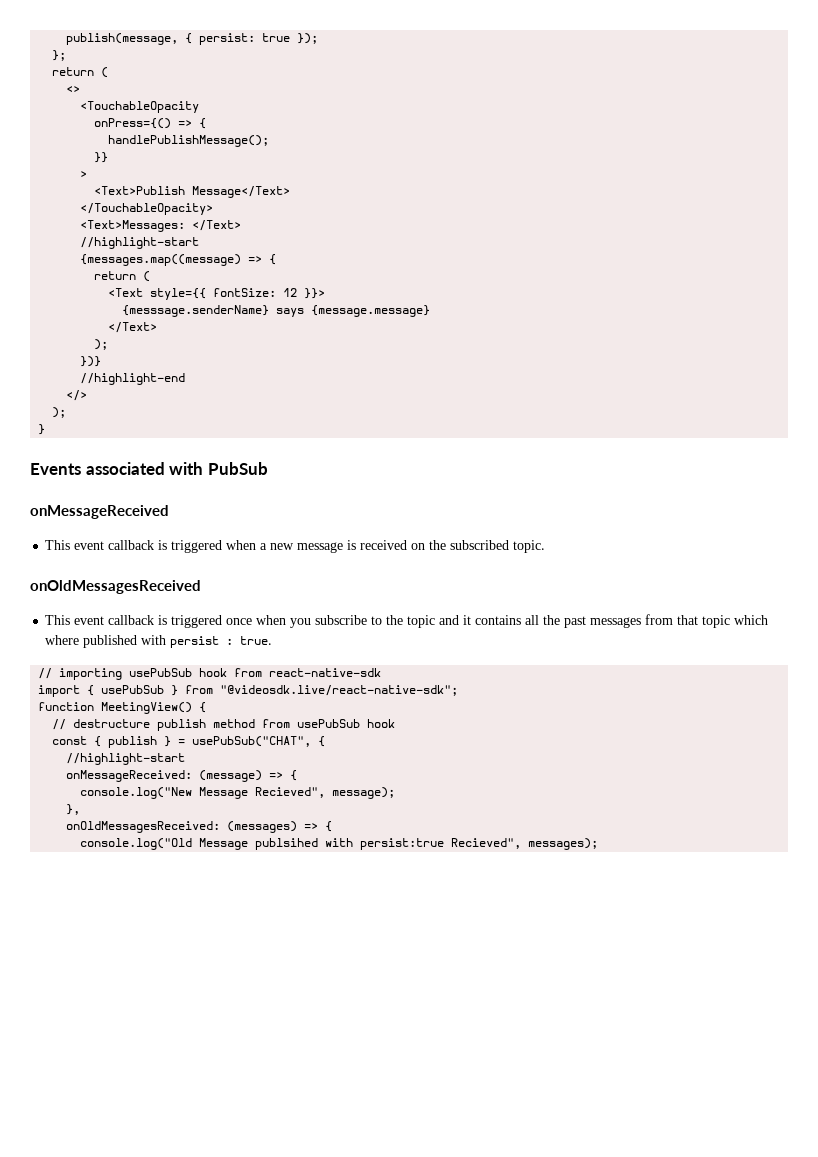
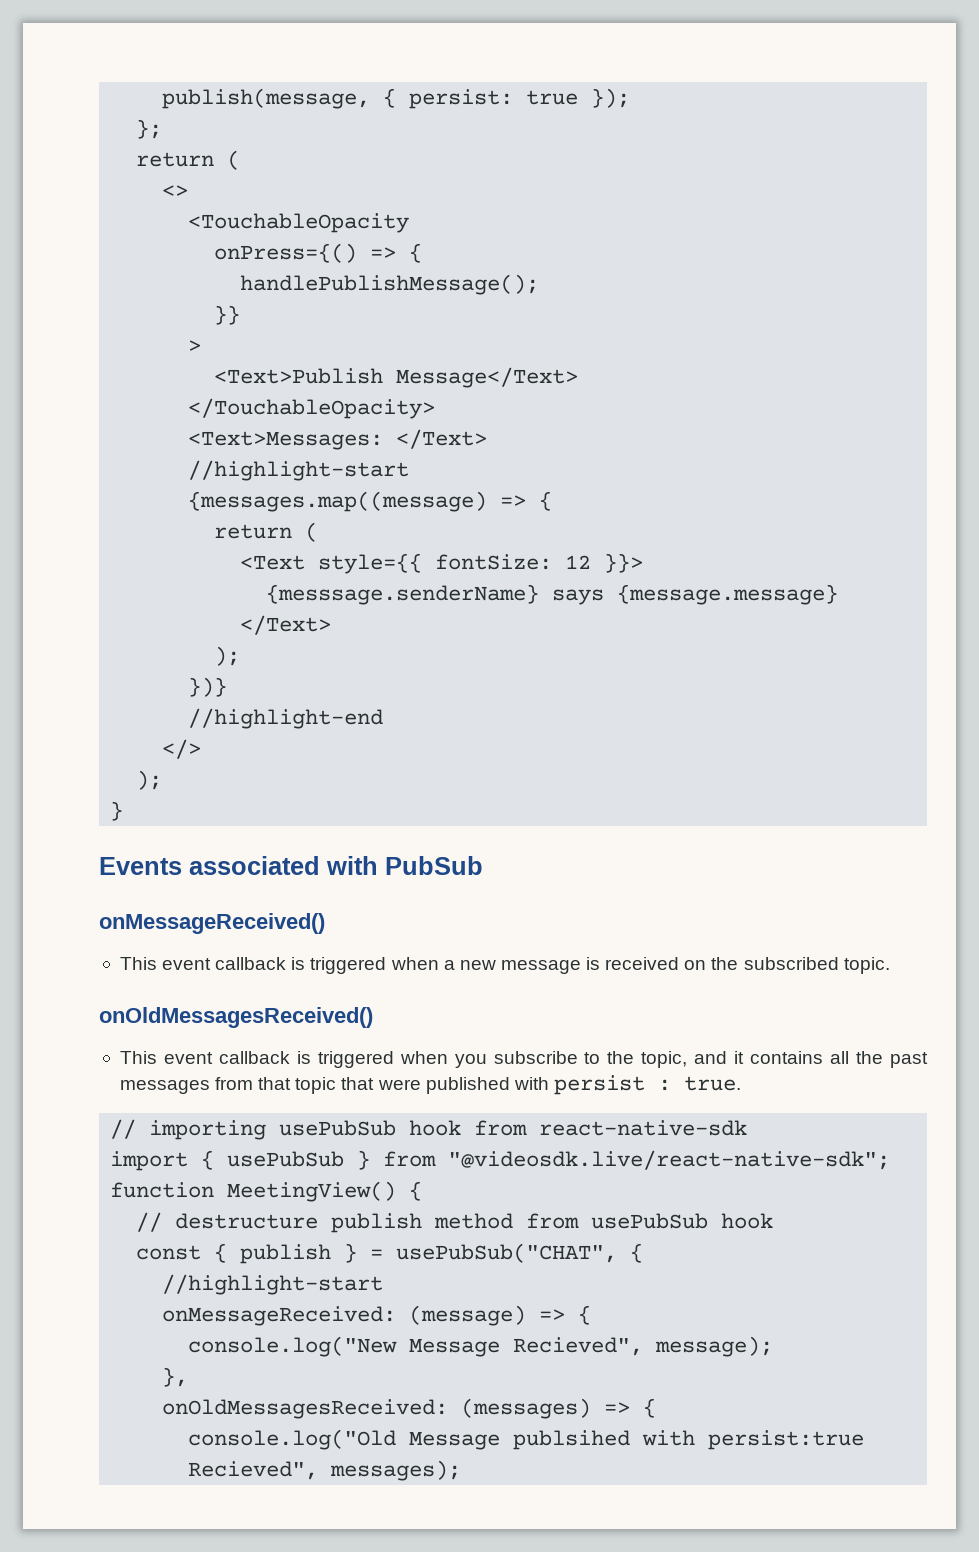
- onMessageReceived
+ onMessageReceived()
- onOldMessagesReceived
- This event callback is triggered once when you subscribe to the topic and it contains all the past messages from that topic which where published with persist : true.
+ onOldMessagesReceived()
+ This event callback is triggered when you subscribe to the topic, and it contains all the past messages from that topic that were published with persist : true.

